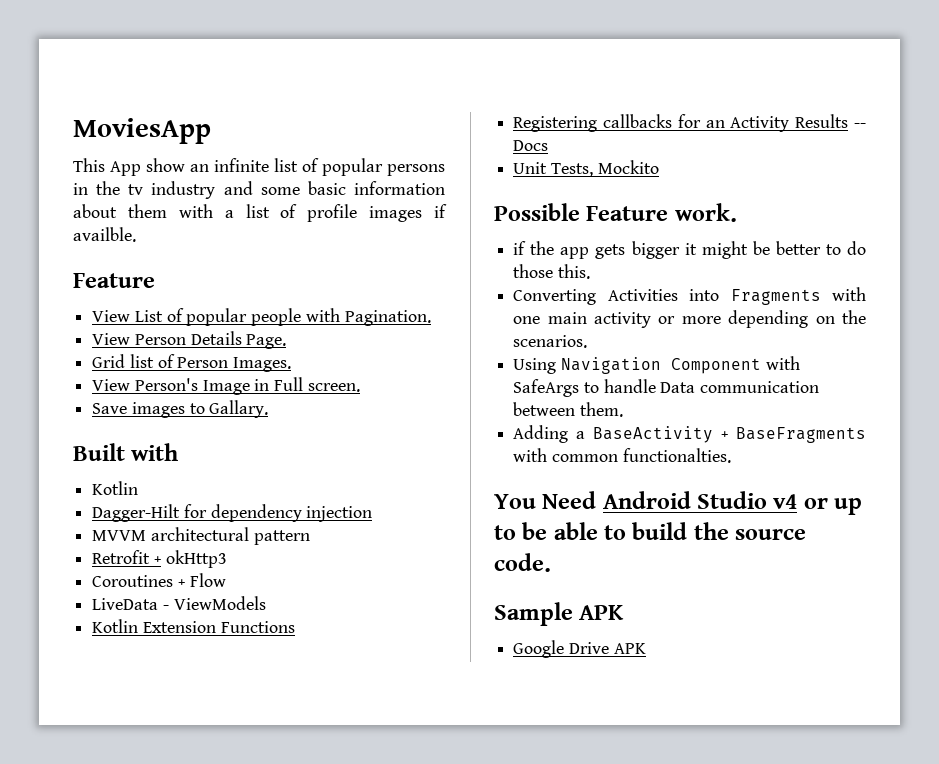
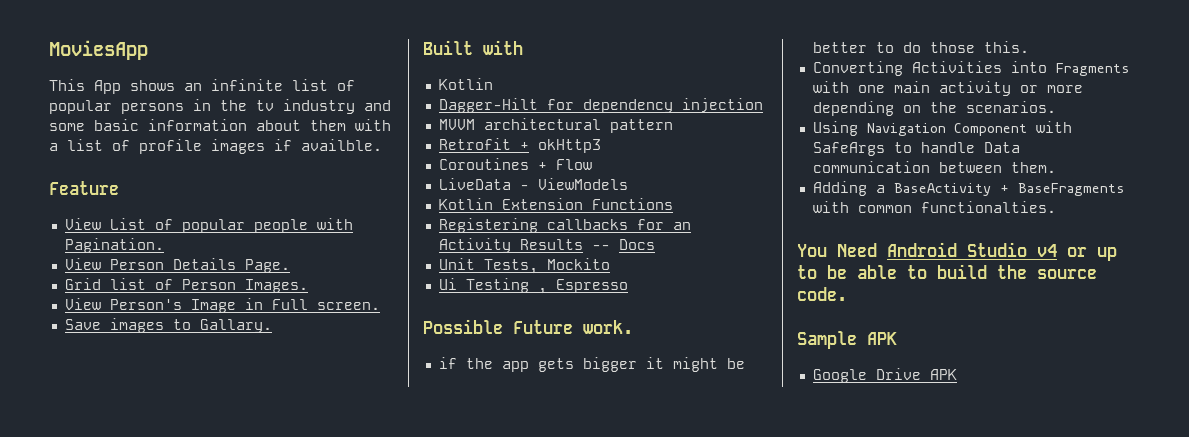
- This App show an infinite list of popular persons in the tv industry and some basic information about them with a list of profile images if availble.
+ This App shows an infinite list of popular persons in the tv industry and some basic information about them with a list of profile images if availble.
+ Ui Testing , Espresso
- Possible Feature work.
+ Possible Future work.

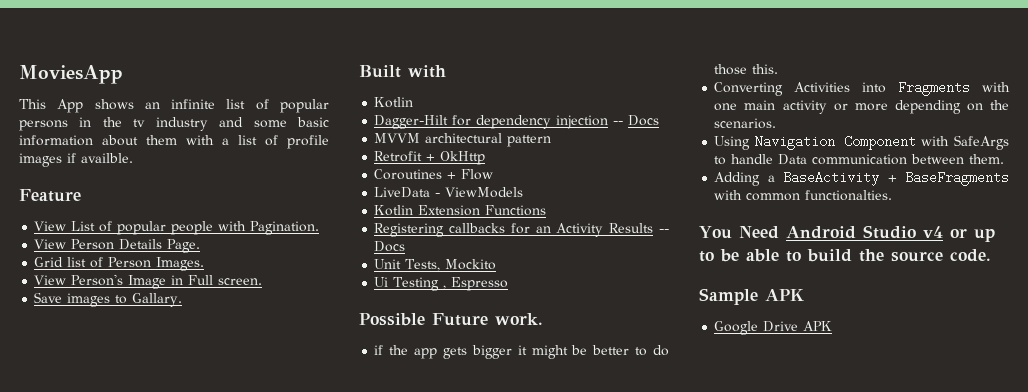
- Dagger-Hilt for dependency injection
+ Dagger-Hilt for dependency injection -- Docs
- Retrofit + okHttp3
+ Retrofit + OkHttp

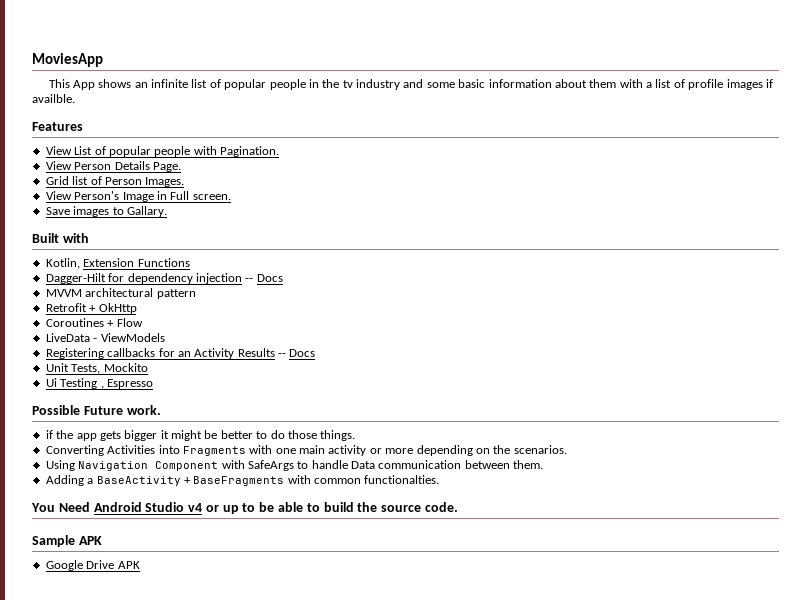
- This App shows an infinite list of popular persons in the tv industry and some basic information about them with a list of profile images if availble.
+ This App shows an infinite list of popular people in the tv industry and some basic information about them with a list of profile images if availble.
- Feature
+ Features
  Built with
- Kotlin
+ Kotlin, Extension Functions
- Kotlin Extension Functions
- if the app gets bigger it might be better to do those this.
+ if the app gets bigger it might be better to do those things.

